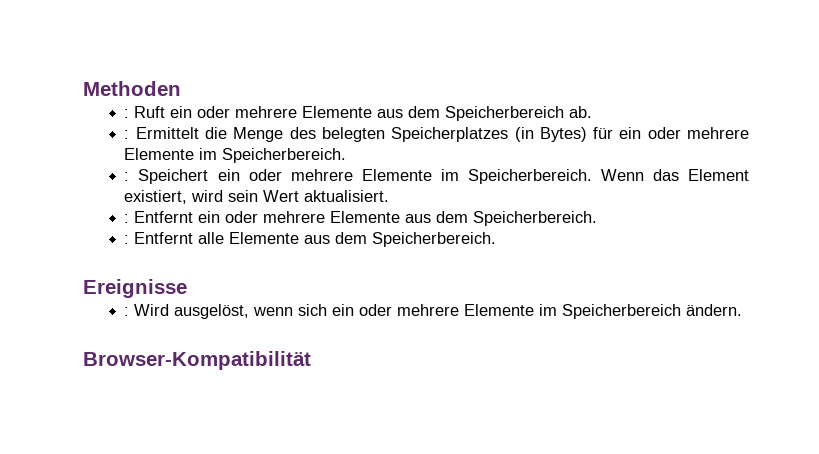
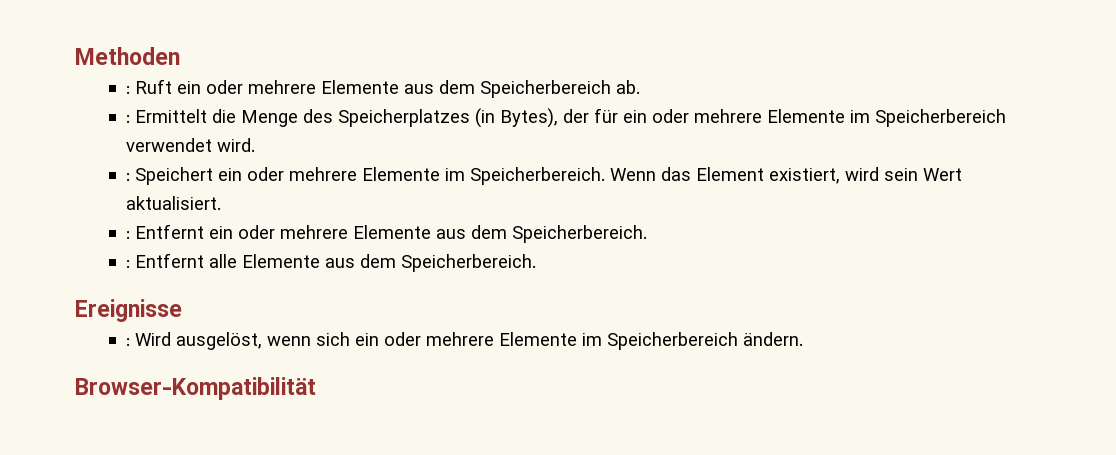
- : Ermittelt die Menge des belegten Speicherplatzes (in Bytes) für ein oder mehrere Elemente im Speicherbereich.
+ : Ermittelt die Menge des Speicherplatzes (in Bytes), der für ein oder mehrere Elemente im Speicherbereich verwendet wird.

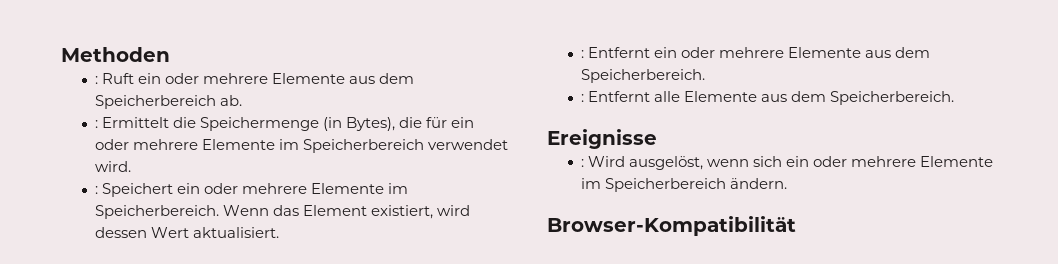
- : Ermittelt die Menge des Speicherplatzes (in Bytes), der für ein oder mehrere Elemente im Speicherbereich verwendet wird.
+ : Ermittelt die Speichermenge (in Bytes), die für ein oder mehrere Elemente im Speicherbereich verwendet wird.
- Wenn das Element existiert, wird sein Wert aktualisiert.
+ Wenn das Element existiert, wird dessen Wert aktualisiert.

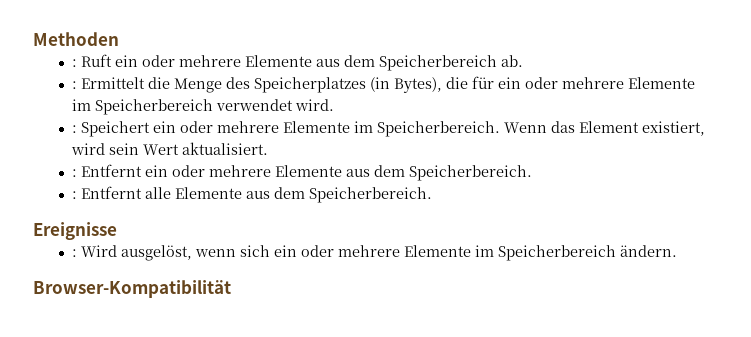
- : Ermittelt die Speichermenge (in Bytes), die für ein oder mehrere Elemente im Speicherbereich verwendet wird.
+ : Ermittelt die Menge des Speicherplatzes (in Bytes), die für ein oder mehrere Elemente im Speicherbereich verwendet wird.
- Wenn das Element existiert, wird dessen Wert aktualisiert.
+ Wenn das Element existiert, wird sein Wert aktualisiert.

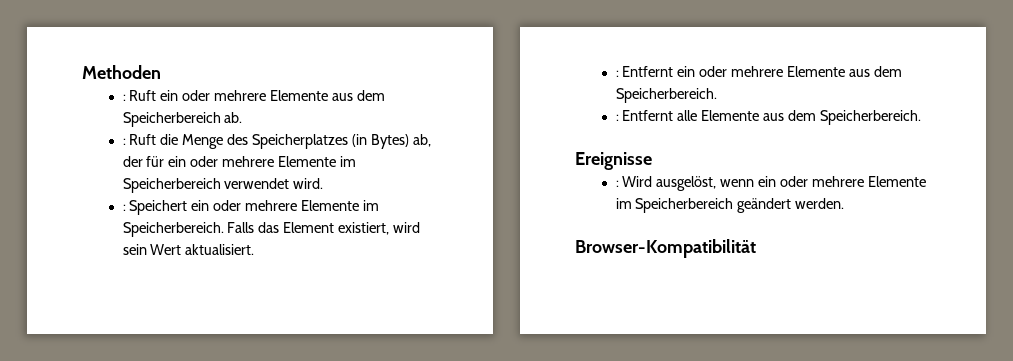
- : Ermittelt die Menge des Speicherplatzes (in Bytes), die für ein oder mehrere Elemente im Speicherbereich verwendet wird.
+ : Ruft die Menge des Speicherplatzes (in Bytes) ab, der für ein oder mehrere Elemente im Speicherbereich verwendet wird.
- Wenn das Element existiert, wird sein Wert aktualisiert.
+ Falls das Element existiert, wird sein Wert aktualisiert.
- : Wird ausgelöst, wenn sich ein oder mehrere Elemente im Speicherbereich ändern.
+ : Wird ausgelöst, wenn ein oder mehrere Elemente im Speicherbereich geändert werden.

